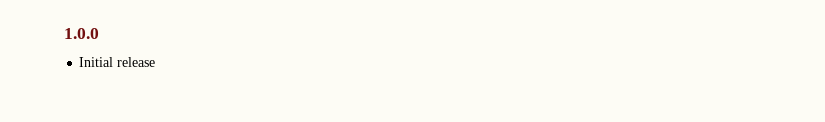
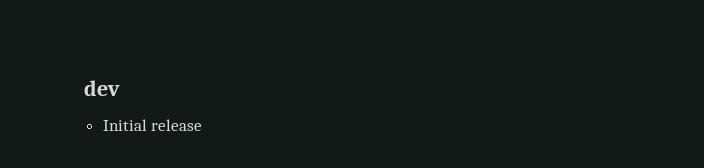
- 1.0.0
+ dev

